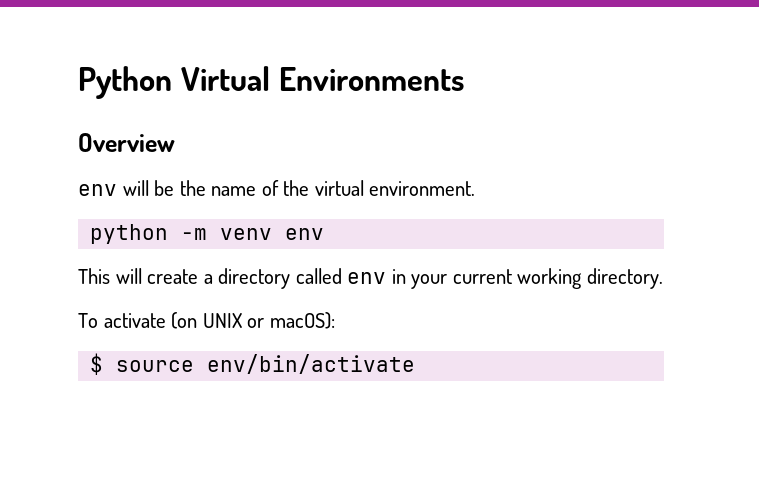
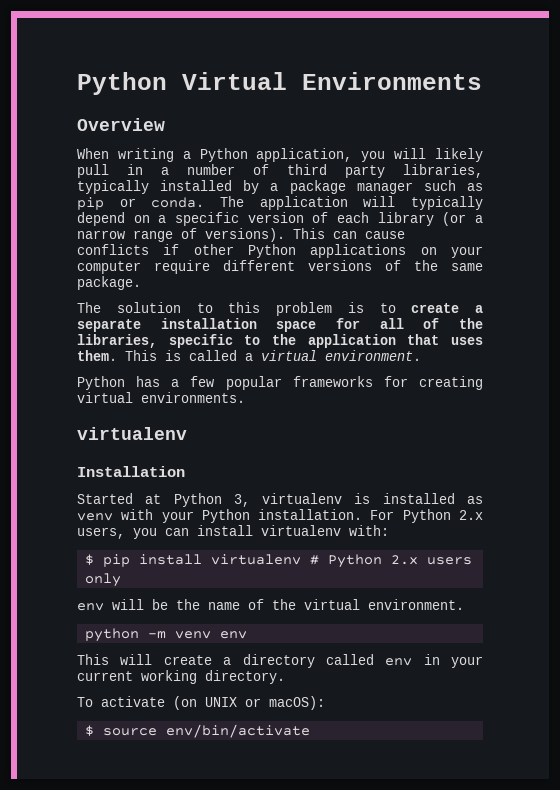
+ When writing a Python application, you will likely pull in a number of third party libraries, typically installed by a package manager such as pip or conda. The application will typically depend on a specific version of each library (or a narrow range of versions). This can cause conflicts if other Python applications on your computer require different versions of the same package.
+ The solution to this problem is to create a separate installation space for all of the libraries, specific to the application that uses them. This is called a virtual environment.
+ Python has a few popular frameworks for creating virtual environments.
+ virtualenv
+ Installation
+ Started at Python 3, virtualenv is installed as venv with your Python installation. For Python 2.x users, you can install virtualenv with:
+ $ pip install virtualenv # Python 2.x users only

